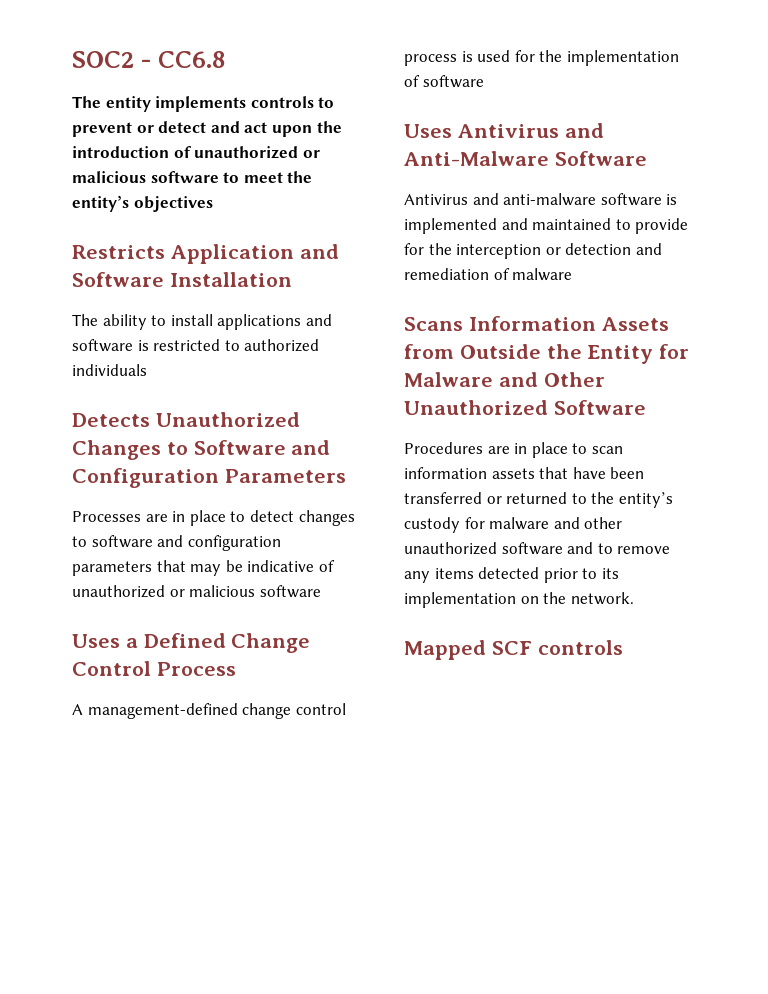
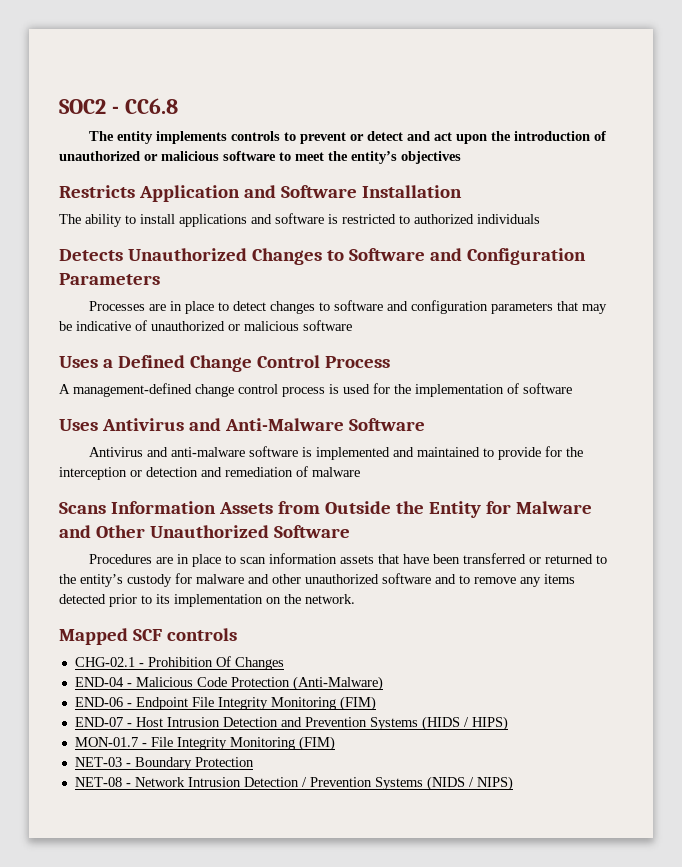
+ CHG-02.1 - Prohibition Of Changes
+ END-04 - Malicious Code Protection (Anti-Malware)
+ END-06 - Endpoint File Integrity Monitoring (FIM)
+ END-07 - Host Intrusion Detection and Prevention Systems (HIDS / HIPS)
+ MON-01.7 - File Integrity Monitoring (FIM)
+ NET-03 - Boundary Protection
+ NET-08 - Network Intrusion Detection / Prevention Systems (NIDS / NIPS)

